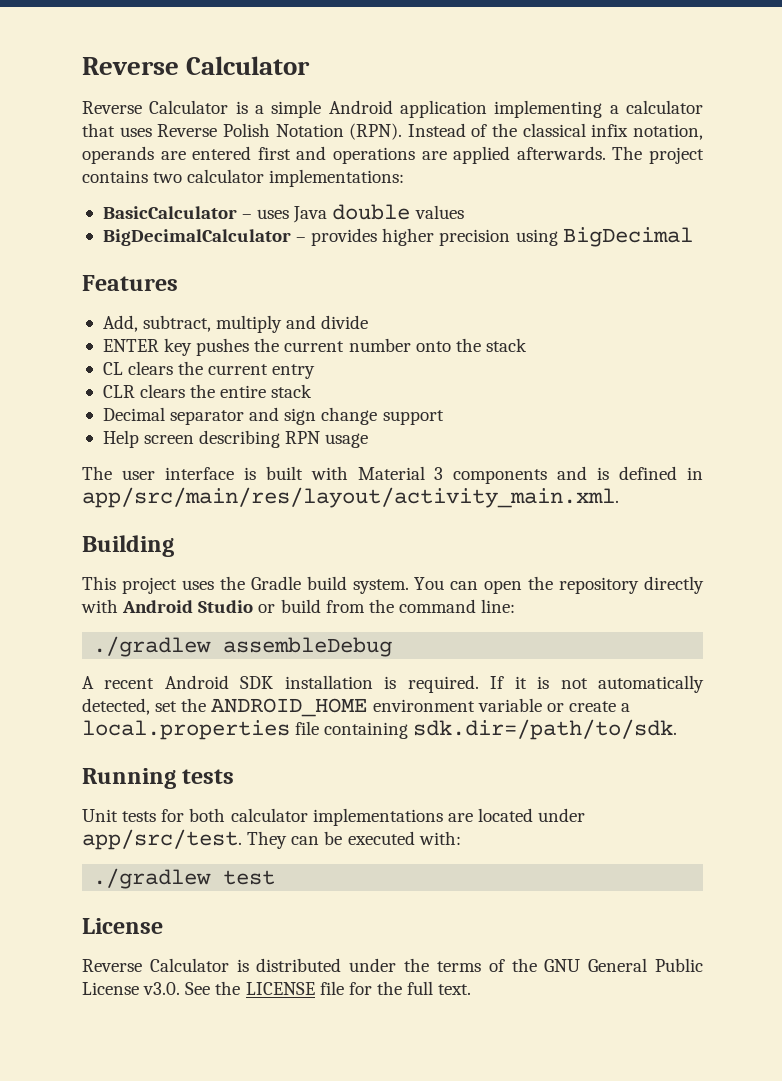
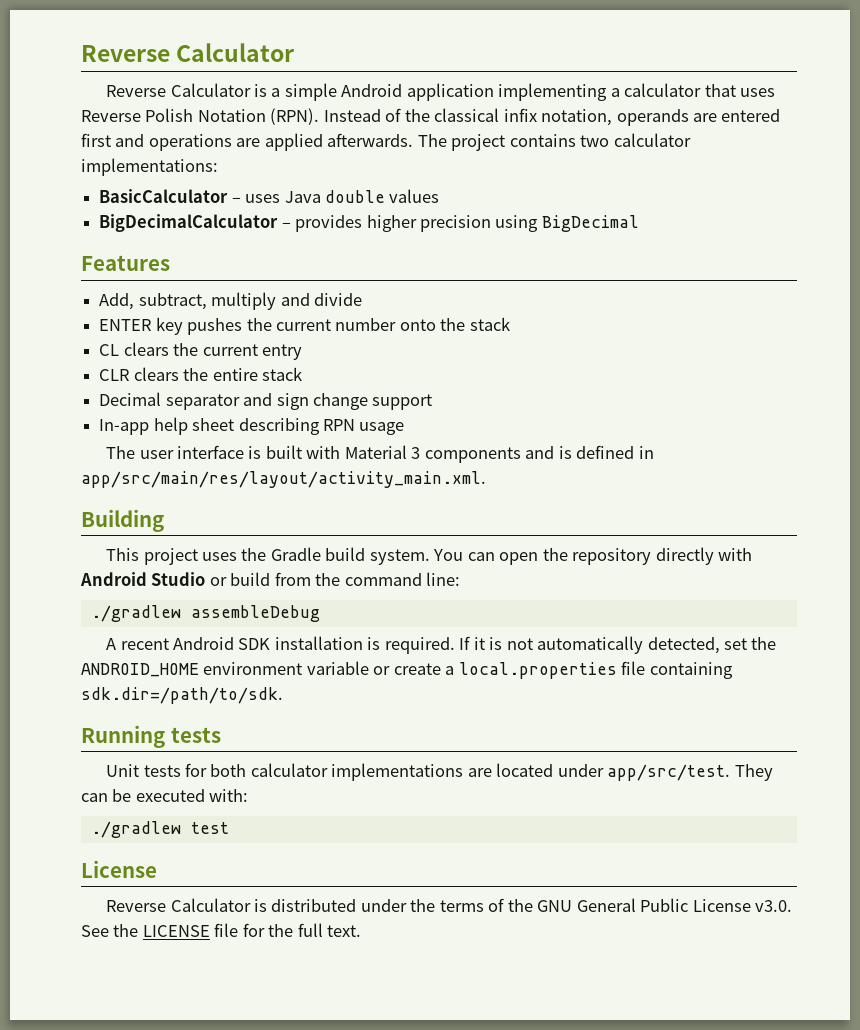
- Help screen describing RPN usage
+ In-app help sheet describing RPN usage

